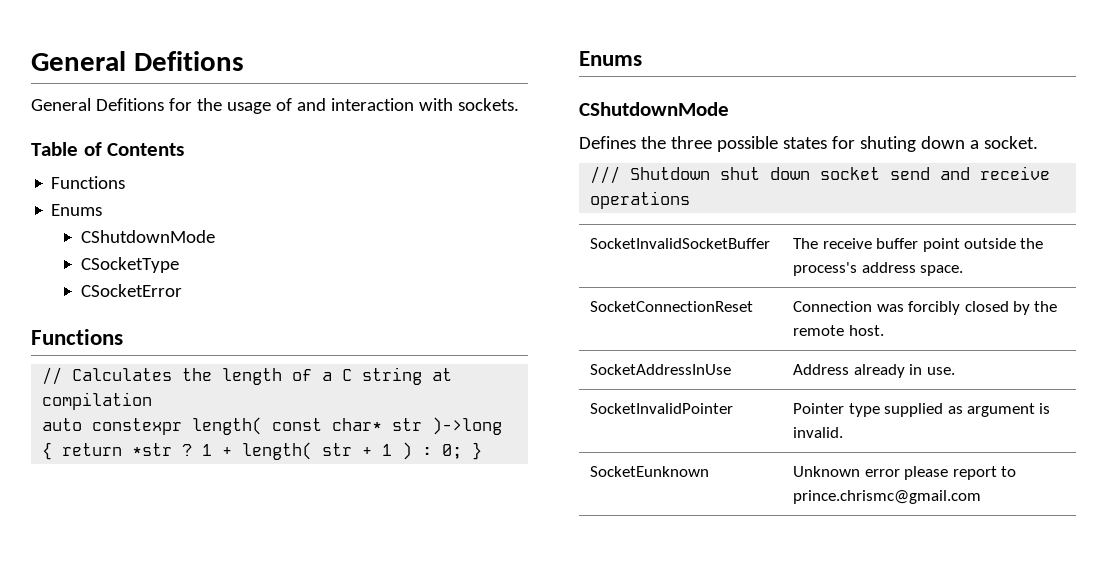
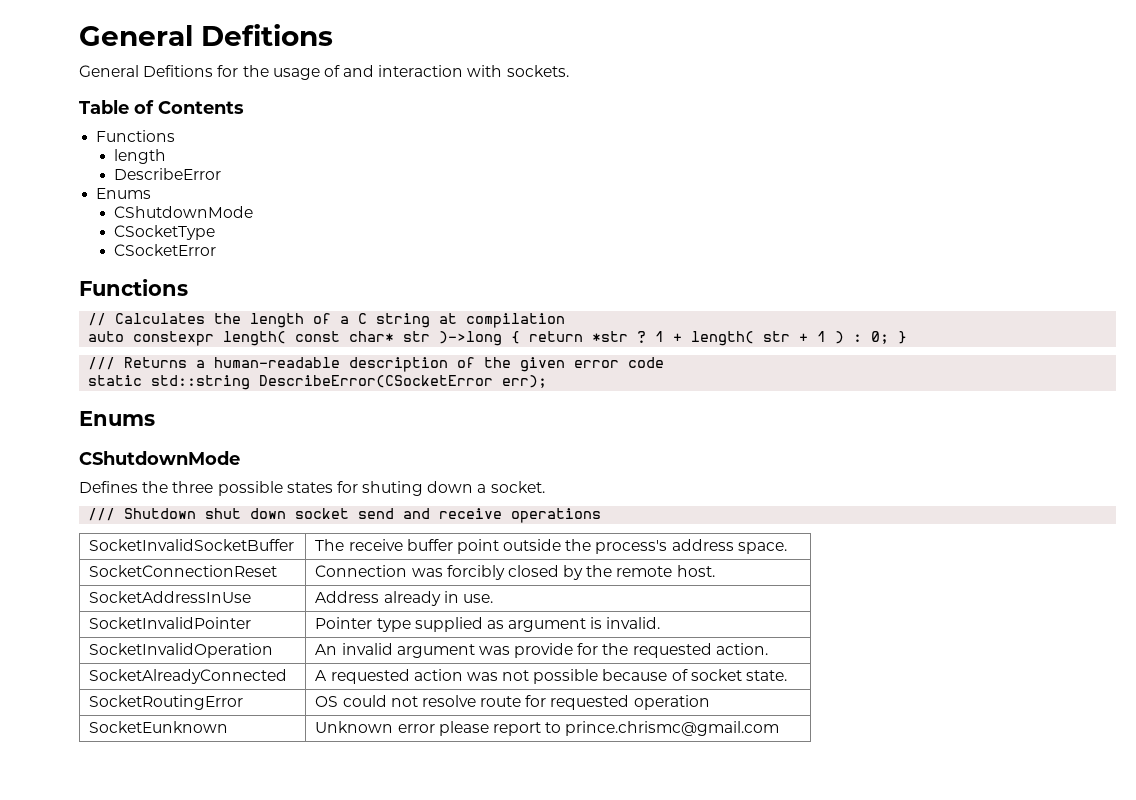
  Table of Contents
  Functions
+ length
+ DescribeError
+ /// Returns a human-readable description of the given error code
+ static std::string DescribeError(CSocketError err);
+ SocketInvalidOperation | An invalid argument was provide for the requested action.
+ SocketAlreadyConnected | A requested action was not possible because of socket state.
+ SocketRoutingError | OS could not resolve route for requested operation

